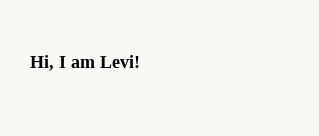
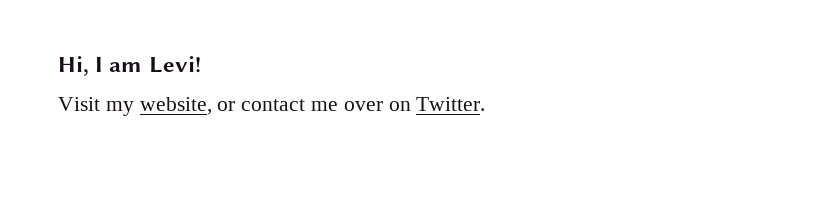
+ Visit my website, or contact me over on Twitter.

